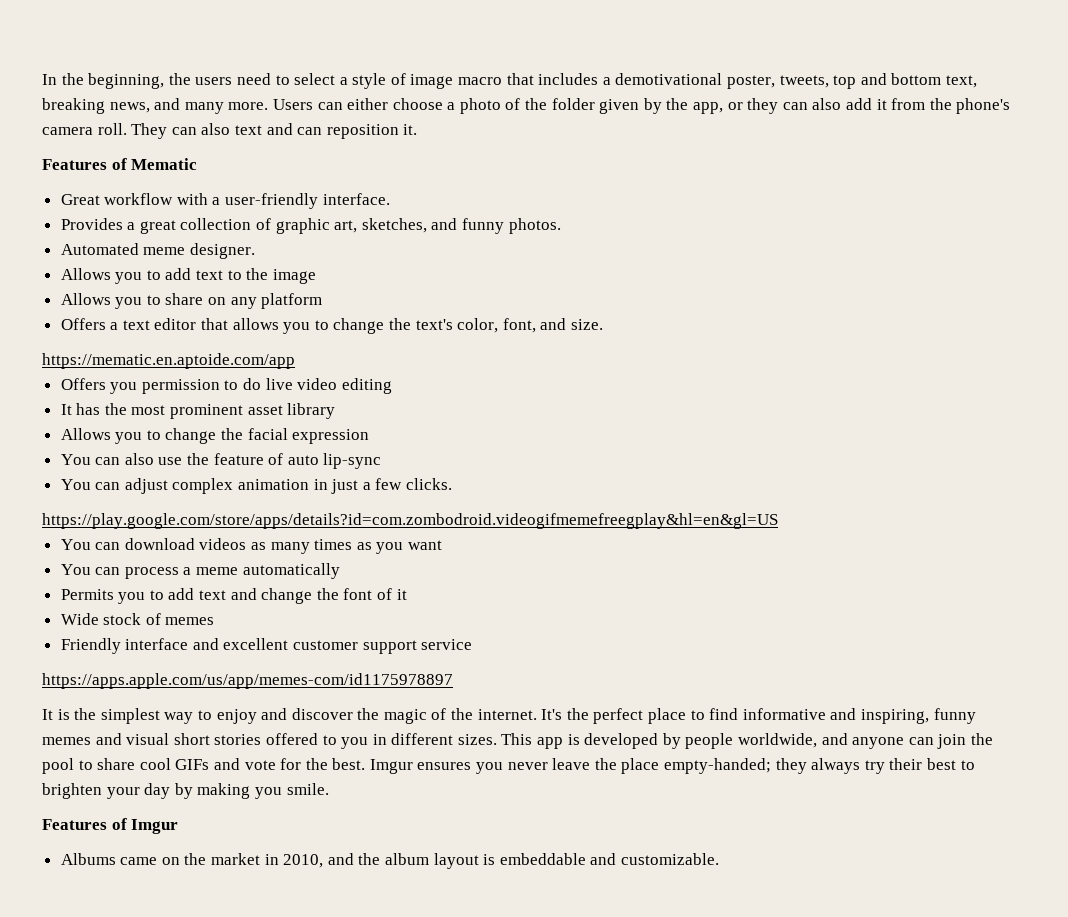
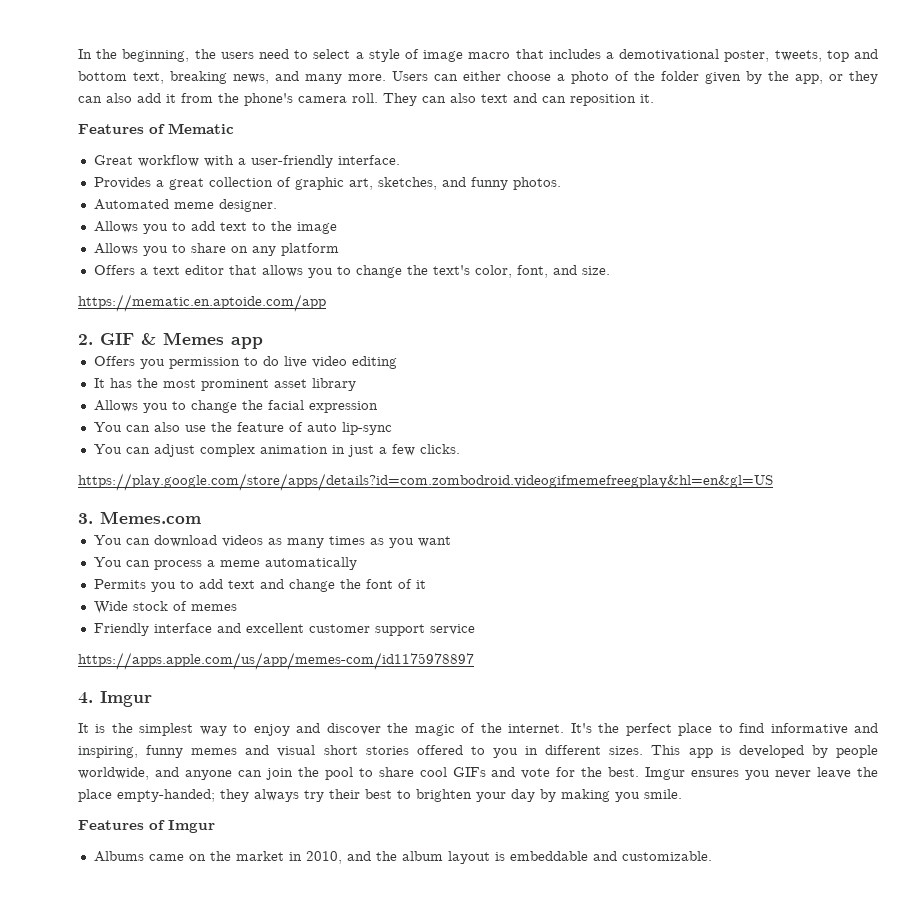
+ 2. GIF & Memes app
+ 3. Memes.com
+ 4. Imgur

